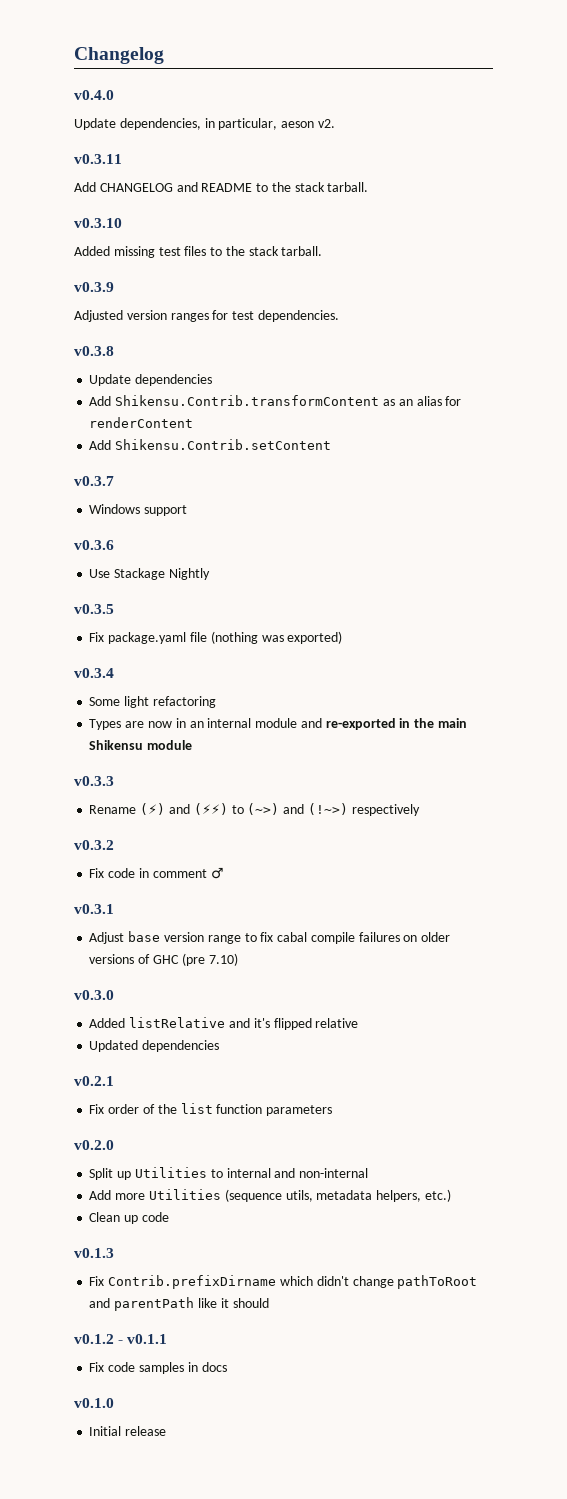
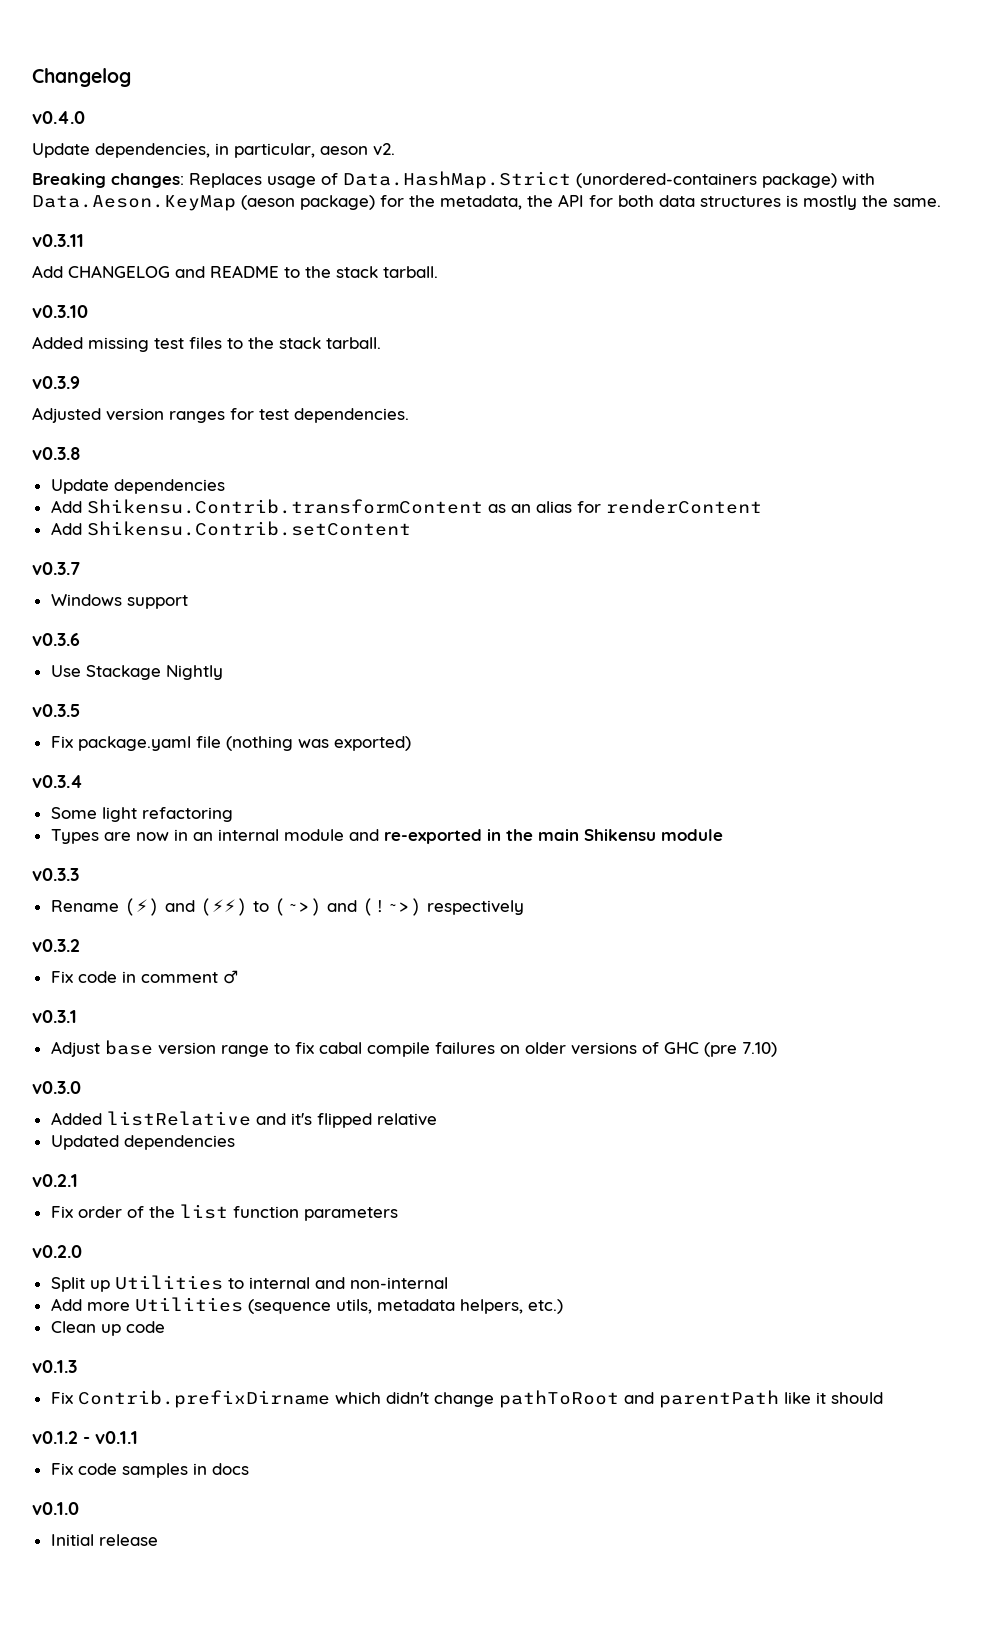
+ Breaking changes: Replaces usage of Data.HashMap.Strict (unordered-containers package) with Data.Aeson.KeyMap (aeson package) for the metadata, the API for both data structures is mostly the same.

